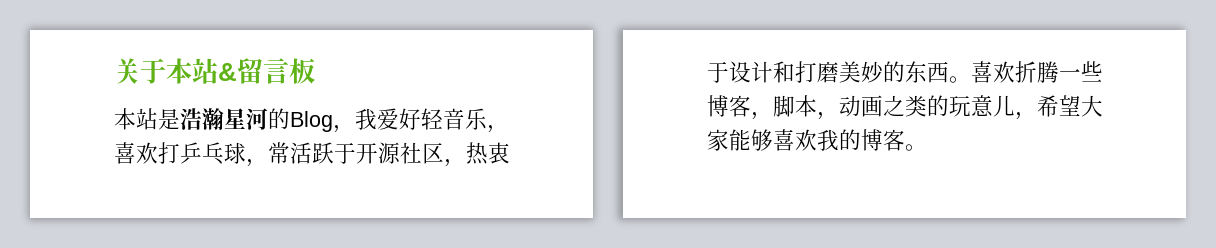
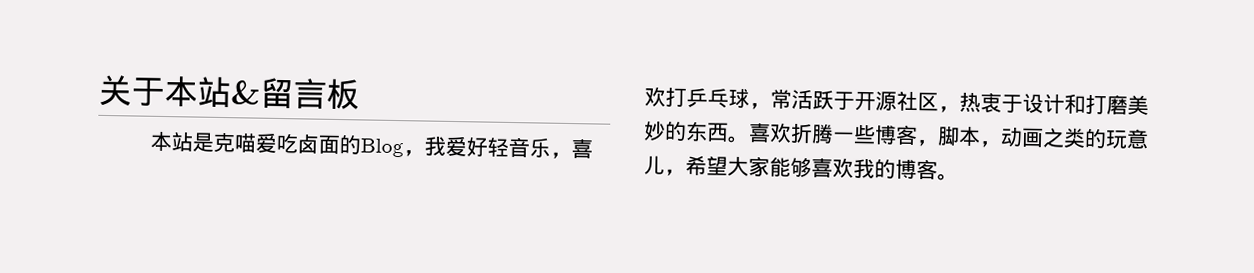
- 本站是浩瀚星河的Blog，我爱好轻音乐，喜欢打乒乓球，常活跃于开源社区，热衷于设计和打磨美妙的东西。
+ 本站是克喵爱吃卤面的Blog，我爱好轻音乐，喜欢打乒乓球，常活跃于开源社区，热衷于设计和打磨美妙的东西。

